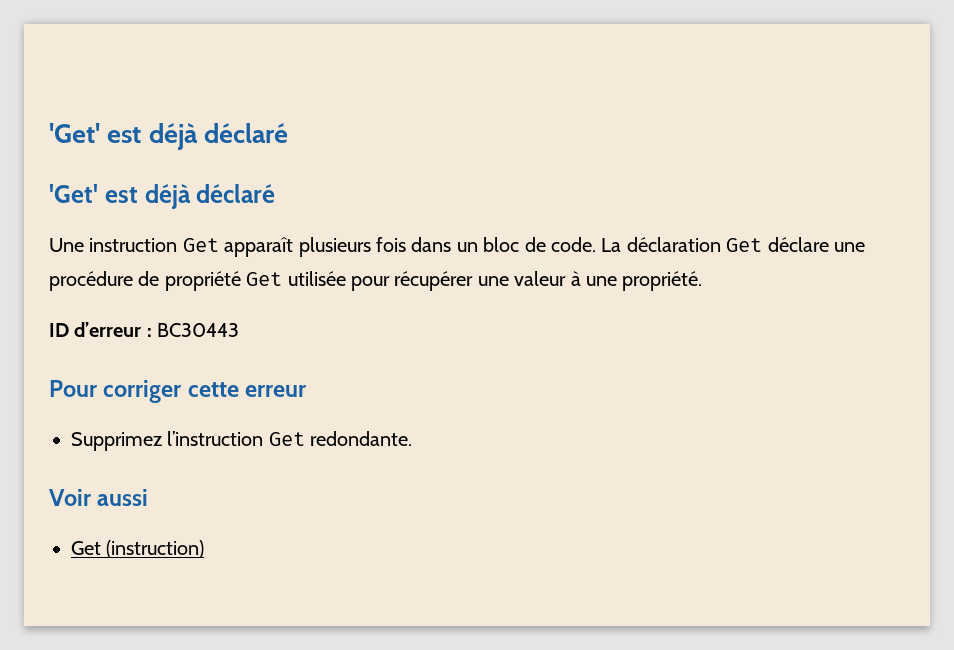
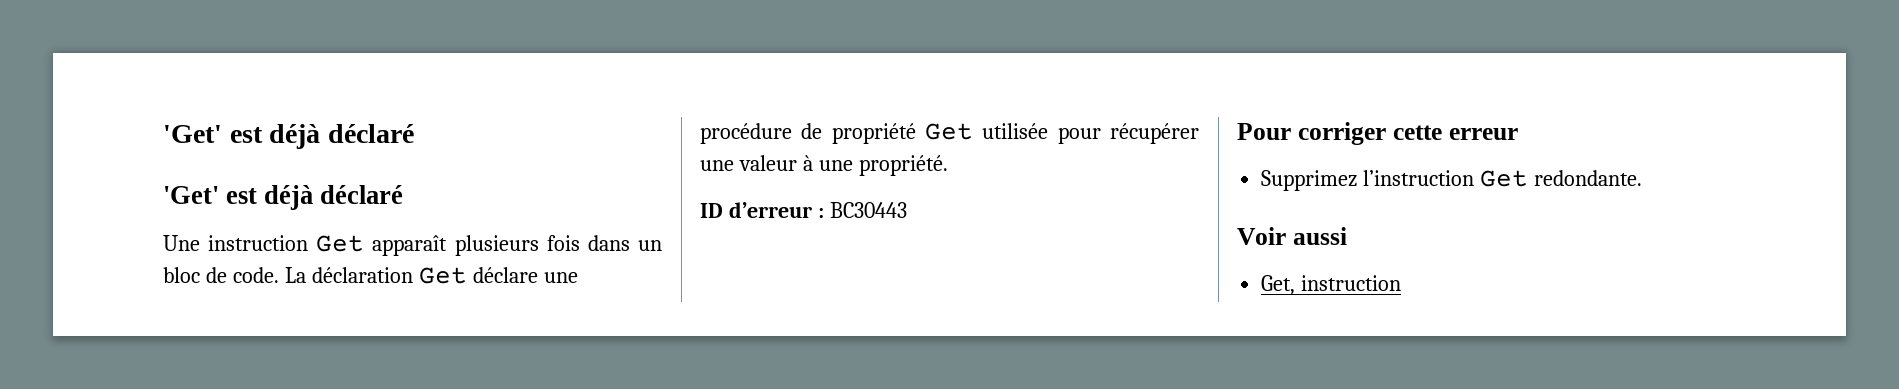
- Get (instruction)
+ Get, instruction

